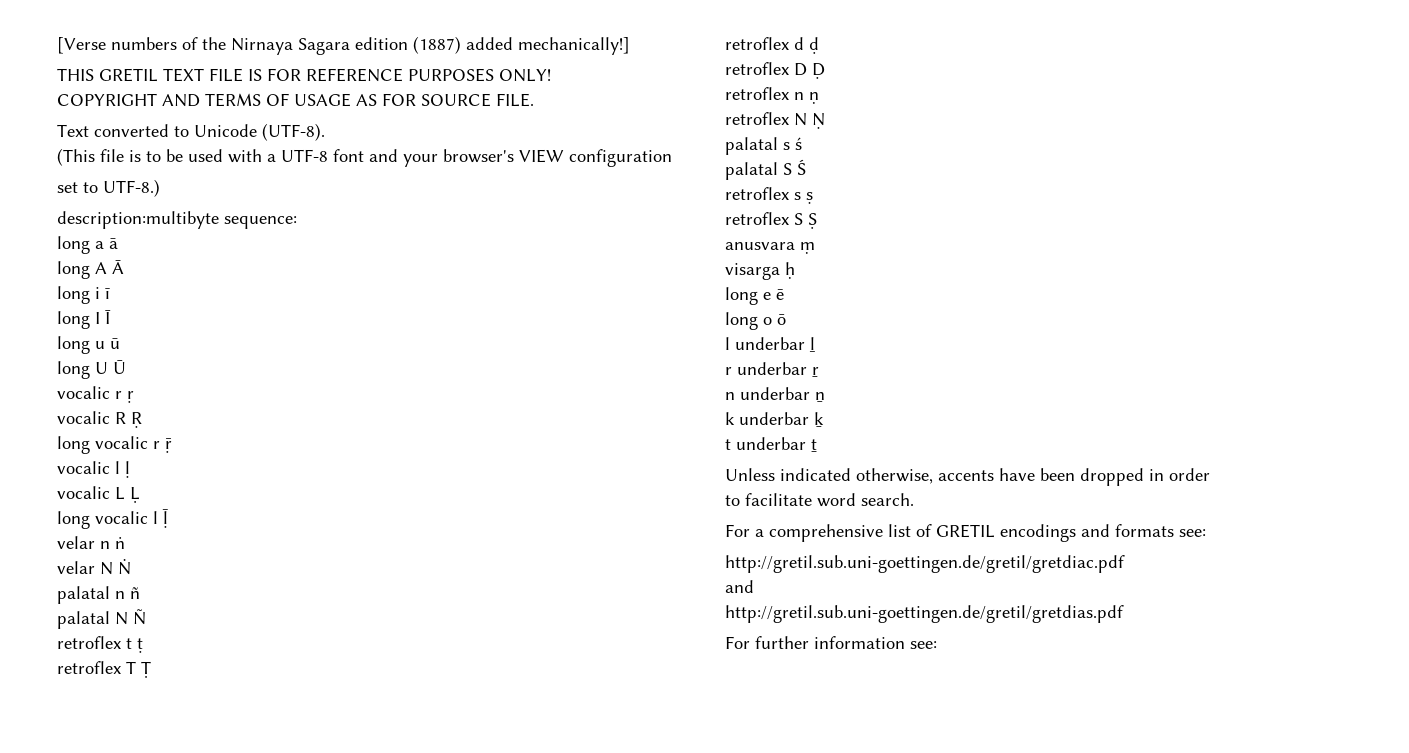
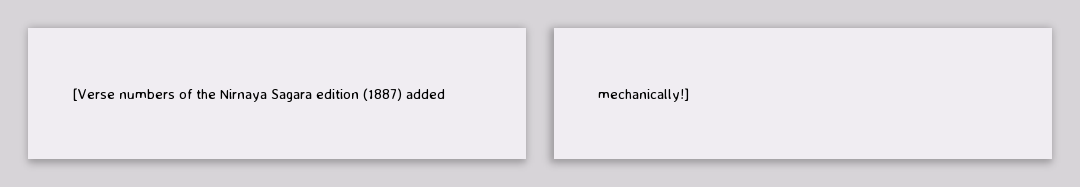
- THIS GRETIL TEXT FILE IS FOR REFERENCE PURPOSES ONLY!
- COPYRIGHT AND TERMS OF USAGE AS FOR SOURCE FILE.
- Text converted to Unicode (UTF-8).
- (This file is to be used with a UTF-8 font and your browser's VIEW configuration
- set to UTF-8.)
- description:multibyte sequence:
- long a ā
- long A Ā
- long i ī
- long I Ī
- long u ū
- long U Ū
- vocalic r ṛ
- vocalic R Ṛ
- long vocalic r ṝ
- vocalic l ḷ
- vocalic L Ḷ
- long vocalic l ḹ
- velar n ṅ
- velar N Ṅ
- palatal n ñ
- palatal N Ñ
- retroflex t ṭ
- retroflex T Ṭ
- retroflex d ḍ
- retroflex D Ḍ
- retroflex n ṇ
- retroflex N Ṇ
- palatal s ś
- palatal S Ś
- retroflex s ṣ
- retroflex S Ṣ
- anusvara ṃ
- visarga ḥ
- long e ē
- long o ō
- l underbar ḻ
- r underbar ṟ
- n underbar ṉ
- k underbar ḵ
- t underbar ṯ
- Unless indicated otherwise, accents have been dropped in order
- to facilitate word search.
- For a comprehensive list of GRETIL encodings and formats see:
- http://gretil.sub.uni-goettingen.de/gretil/gretdiac.pdf
- and
- http://gretil.sub.uni-goettingen.de/gretil/gretdias.pdf
- For further information see:

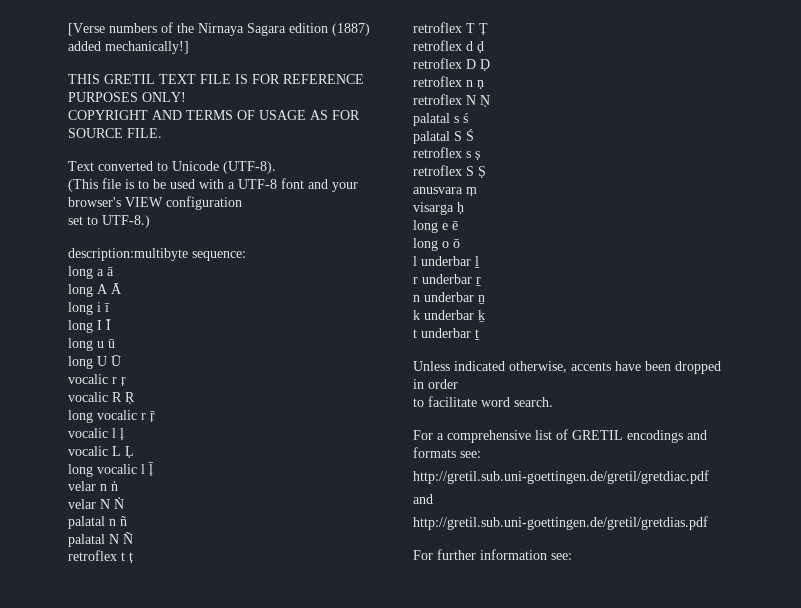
+ THIS GRETIL TEXT FILE IS FOR REFERENCE PURPOSES ONLY!
+ COPYRIGHT AND TERMS OF USAGE AS FOR SOURCE FILE.
+ Text converted to Unicode (UTF-8).
+ (This file is to be used with a UTF-8 font and your browser's VIEW configuration
+ set to UTF-8.)
+ description:multibyte sequence:
+ long a ā
+ long A Ā
+ long i ī
+ long I Ī
+ long u ū
+ long U Ū
+ vocalic r ṛ
+ vocalic R Ṛ
+ long vocalic r ṝ
+ vocalic l ḷ
+ vocalic L Ḷ
+ long vocalic l ḹ
+ velar n ṅ
+ velar N Ṅ
+ palatal n ñ
+ palatal N Ñ
+ retroflex t ṭ
+ retroflex T Ṭ
+ retroflex d ḍ
+ retroflex D Ḍ
+ retroflex n ṇ
+ retroflex N Ṇ
+ palatal s ś
+ palatal S Ś
+ retroflex s ṣ
+ retroflex S Ṣ
+ anusvara ṃ
+ visarga ḥ
+ long e ē
+ long o ō
+ l underbar ḻ
+ r underbar ṟ
+ n underbar ṉ
+ k underbar ḵ
+ t underbar ṯ
+ Unless indicated otherwise, accents have been dropped in order
+ to facilitate word search.
+ For a comprehensive list of GRETIL encodings and formats see:
+ http://gretil.sub.uni-goettingen.de/gretil/gretdiac.pdf
+ and
+ http://gretil.sub.uni-goettingen.de/gretil/gretdias.pdf
+ For further information see:

